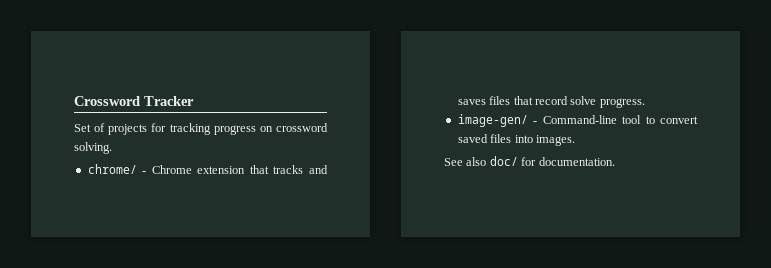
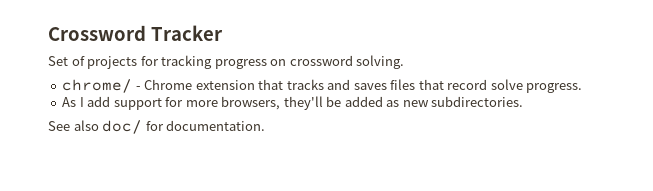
- image-gen/ - Command-line tool to convert saved files into images.
+ As I add support for more browsers, they'll be added as new subdirectories.

